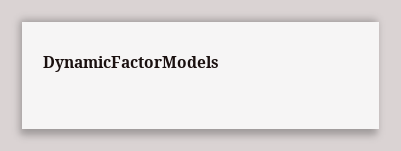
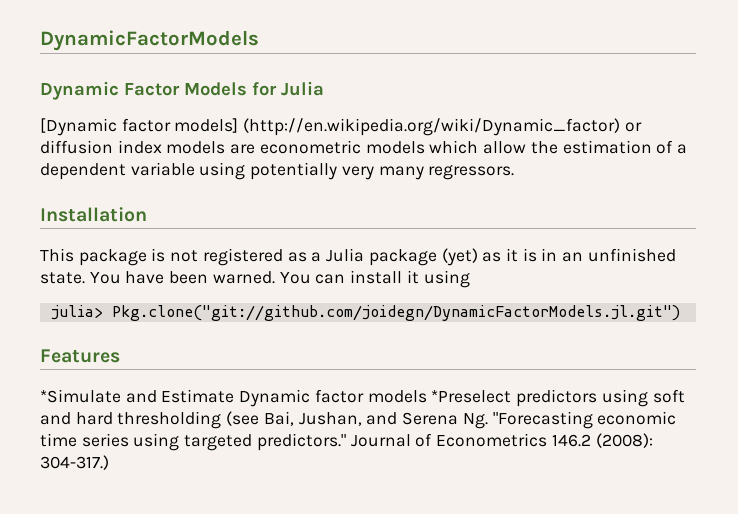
+ Dynamic Factor Models for Julia
+ [Dynamic factor models] (http://en.wikipedia.org/wiki/Dynamic_factor) or diffusion index models are econometric models which allow the estimation of a dependent variable using potentially very many regressors.
+ Installation
+ This package is not registered as a Julia package (yet) as it is in an unfinished state. You have been warned. You can install it using
+ julia> Pkg.clone("git://github.com/joidegn/DynamicFactorModels.jl.git")
+ Features
+ *Simulate and Estimate Dynamic factor models *Preselect predictors using soft and hard thresholding (see Bai, Jushan, and Serena Ng. "Forecasting economic time series using targeted predictors." Journal of Econometrics 146.2 (2008): 304-317.)

